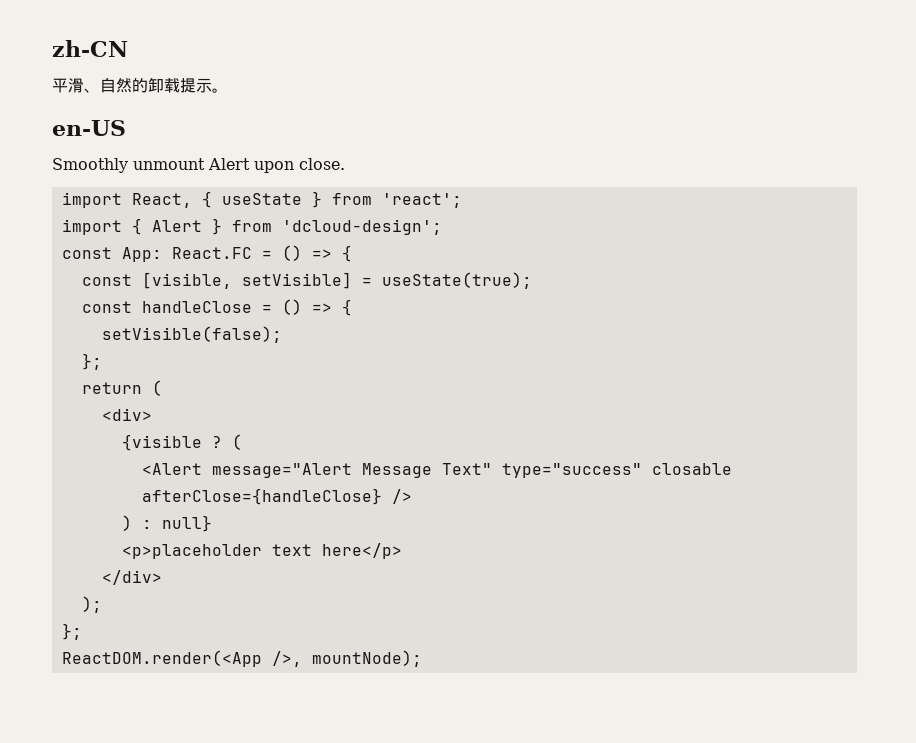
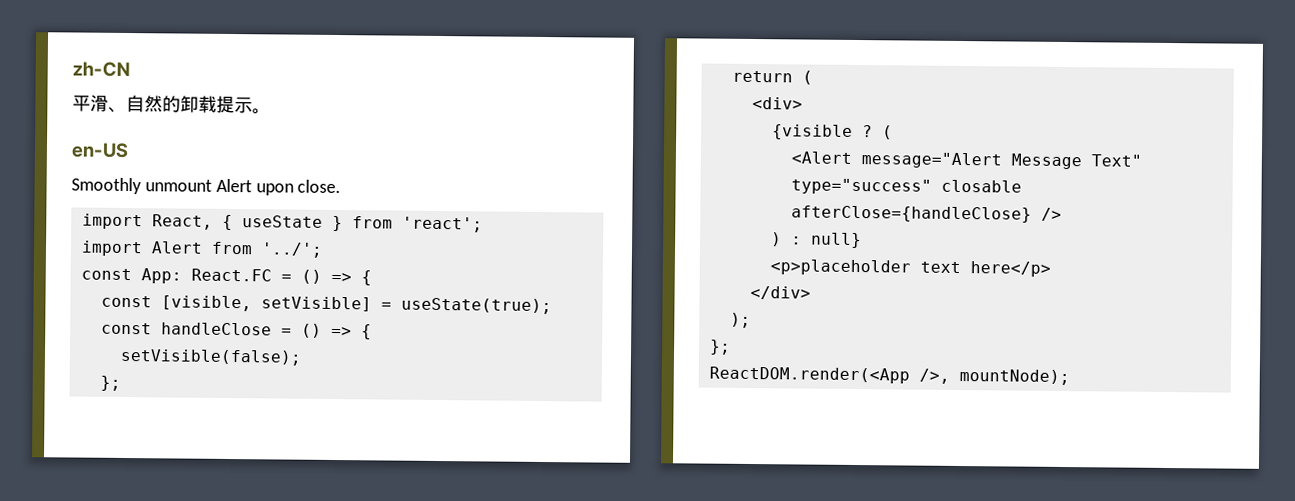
- import { Alert } from 'dcloud-design';
+ import Alert from '../';

